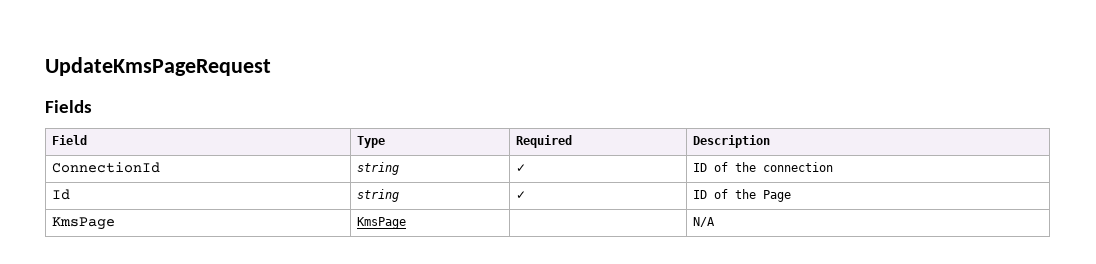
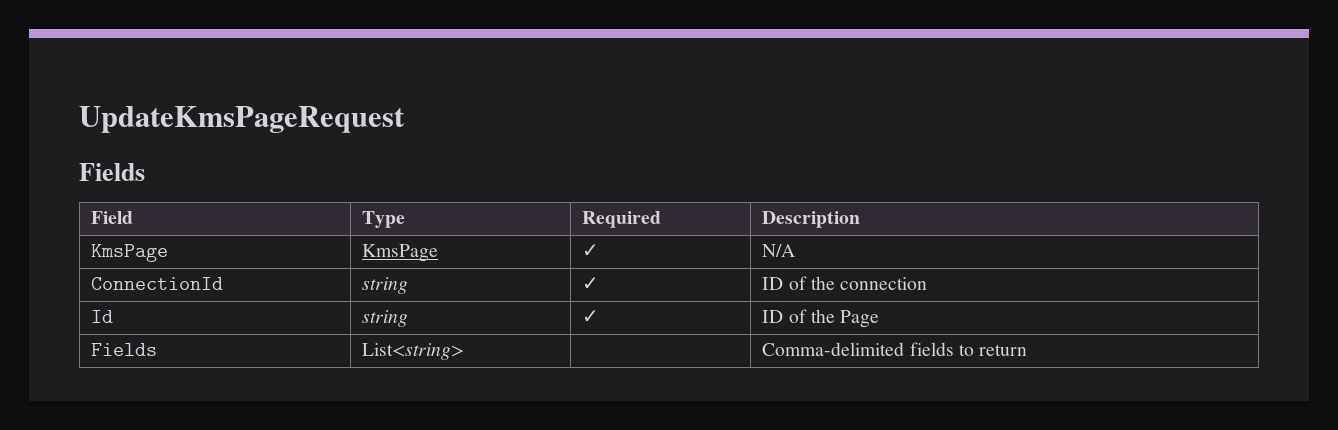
+ KmsPage | KmsPage | ✓ | N/A
- KmsPage | KmsPage | | N/A
+ Fields | List<string> | | Comma-delimited fields to return

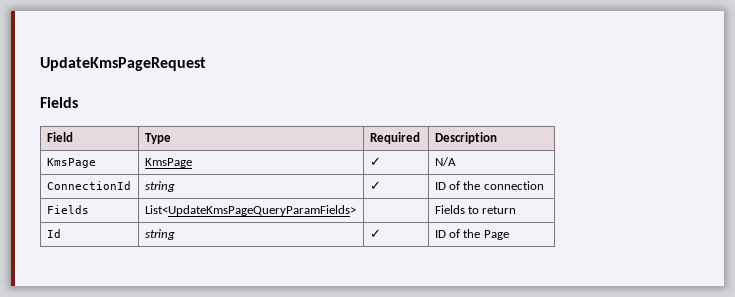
+ Fields | List<UpdateKmsPageQueryParamFields> | | Fields to return
- Fields | List<string> | | Comma-delimited fields to return

